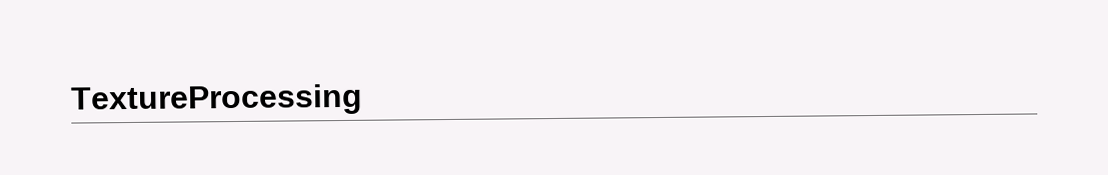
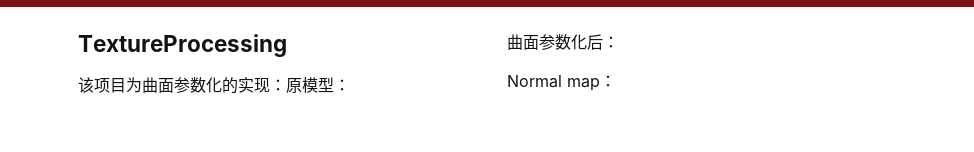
+ 该项目为曲面参数化的实现：原模型：
+ 曲面参数化后：
+ Normal map：

